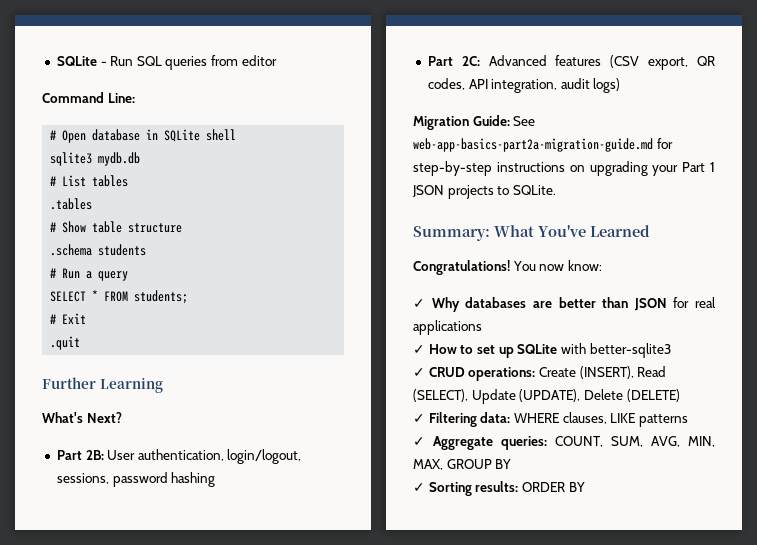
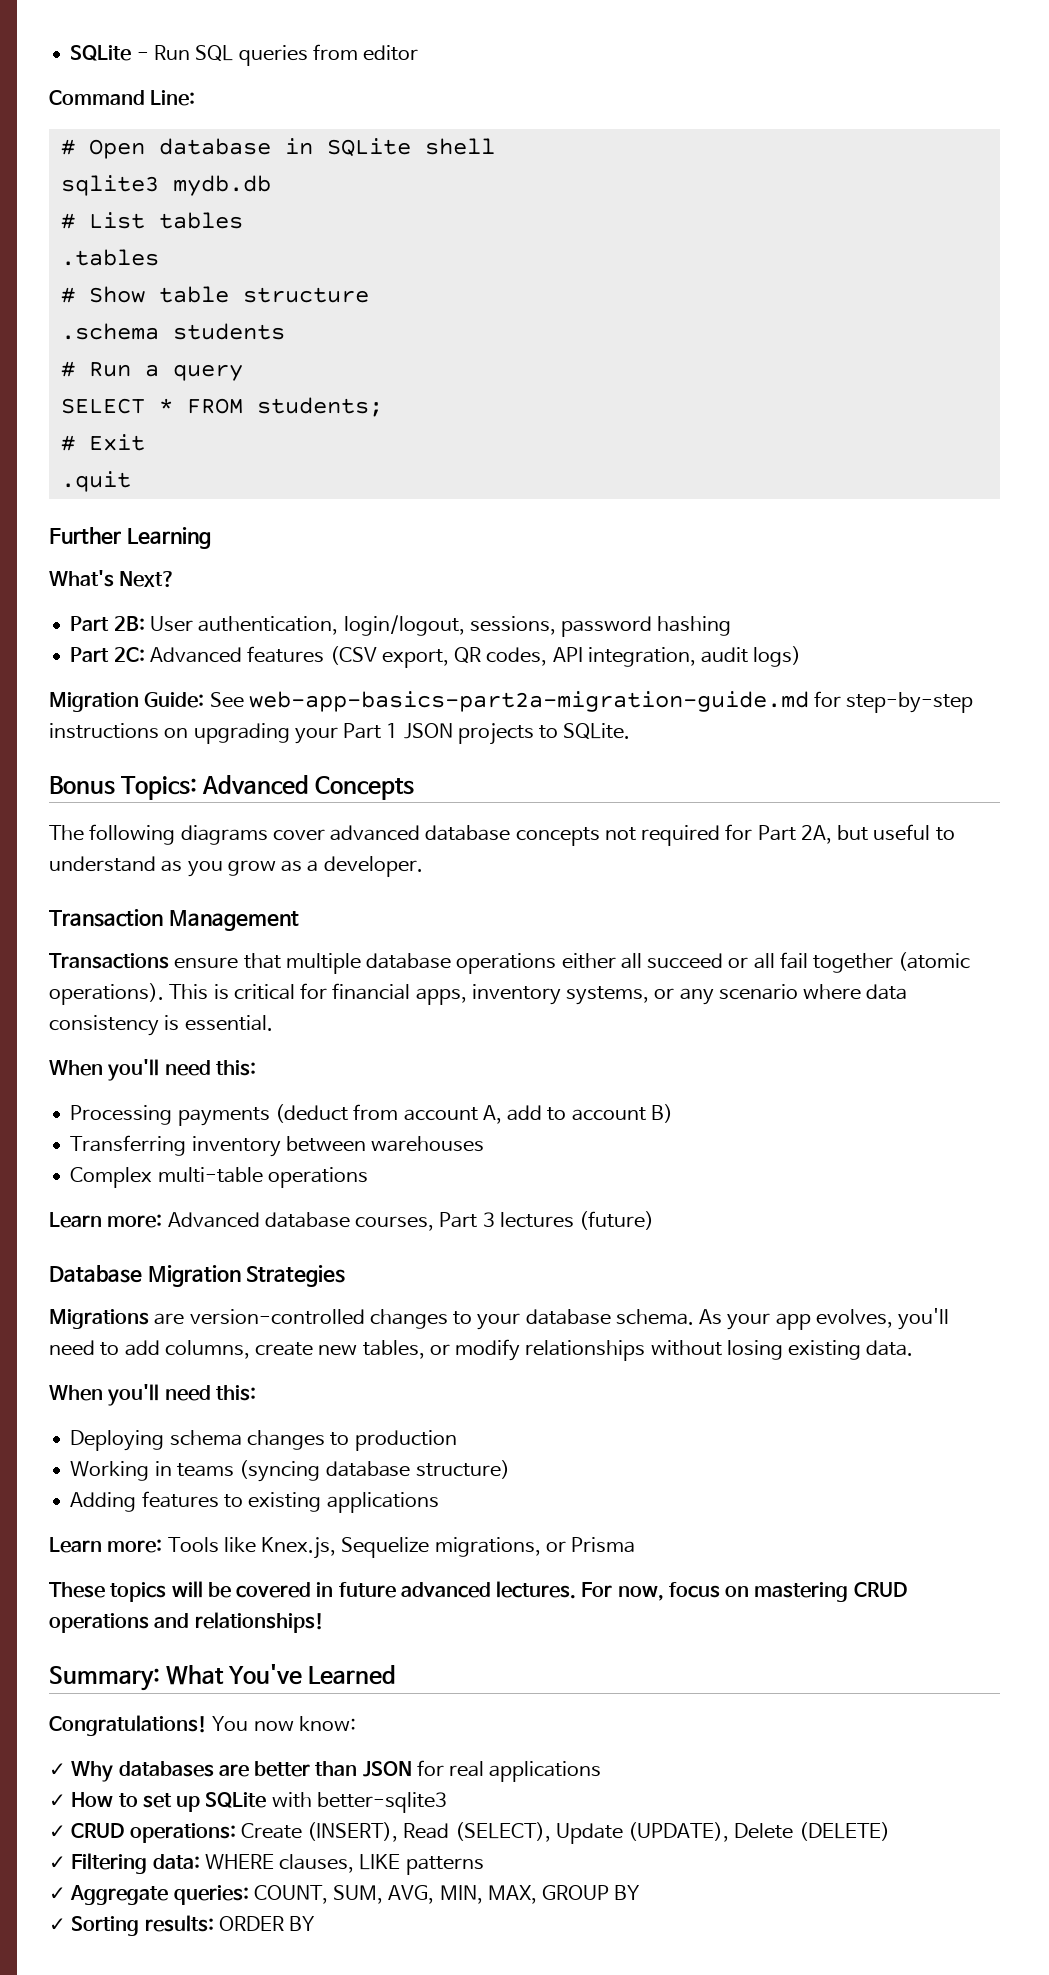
+ Bonus Topics: Advanced Concepts
+ The following diagrams cover advanced database concepts not required for Part 2A, but useful to understand as you grow as a developer.
+ Transaction Management
+ Transactions ensure that multiple database operations either all succeed or all fail together (atomic operations). This is critical for financial apps, inventory systems, or any scenario where data consistency is essential.
+ When you'll need this:
+ Processing payments (deduct from account A, add to account B)
+ Transferring inventory between warehouses
+ Complex multi-table operations
+ Learn more: Advanced database courses, Part 3 lectures (future)
+ Database Migration Strategies
+ Migrations are version-controlled changes to your database schema. As your app evolves, you'll need to add columns, create new tables, or modify relationships without losing existing data.
+ When you'll need this:
+ Deploying schema changes to production
+ Working in teams (syncing database structure)
+ Adding features to existing applications
+ Learn more: Tools like Knex.js, Sequelize migrations, or Prisma
+ These topics will be covered in future advanced lectures. For now, focus on mastering CRUD operations and relationships!

